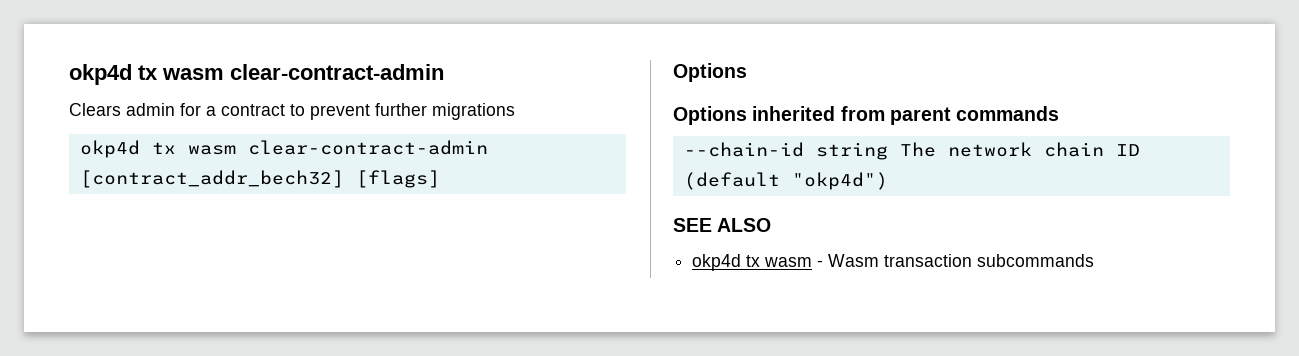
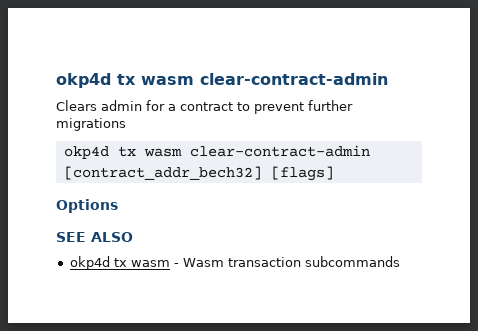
- Options inherited from parent commands
- --chain-id string The network chain ID (default "okp4d")

